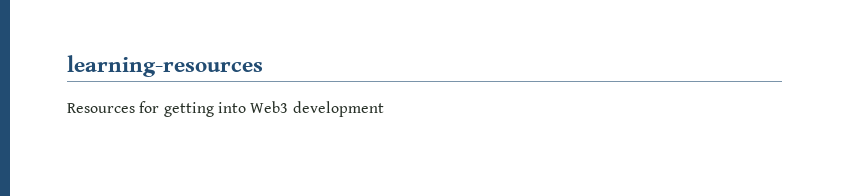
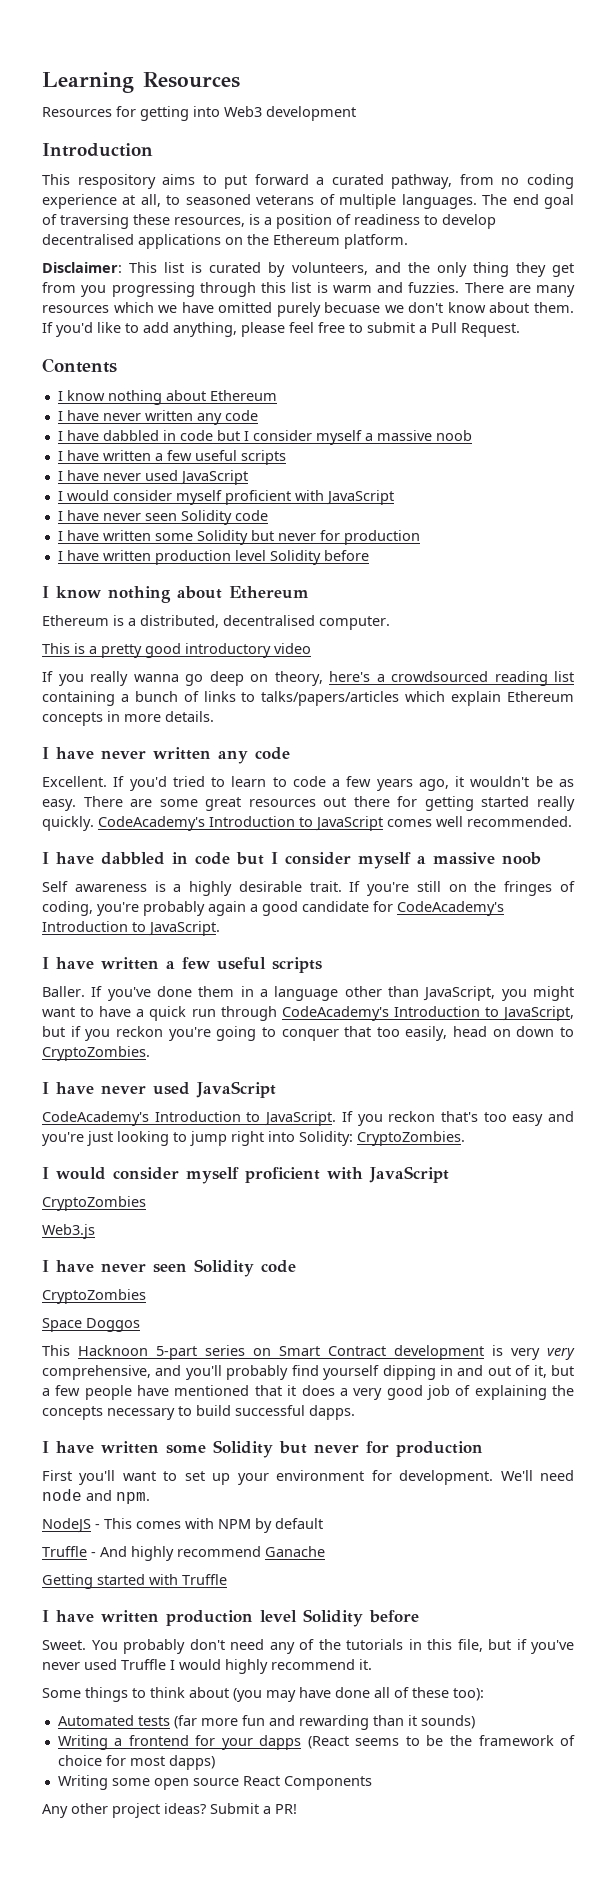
- learning-resources
+ Learning Resources
  Resources for getting into Web3 development
+ Introduction
+ This respository aims to put forward a curated pathway, from no coding experience at all, to seasoned veterans of multiple languages. The end goal of traversing these resources, is a position of readiness to develop decentralised applications on the Ethereum platform.
+ Disclaimer: This list is curated by volunteers, and the only thing they get from you progressing through this list is warm and fuzzies. There are many resources which we have omitted purely becuase we don't know about them. If you'd like to add anything, please feel free to submit a Pull Request.
+ Contents
+ I know nothing about Ethereum
+ I have never written any code
+ I have dabbled in code but I consider myself a massive noob
+ I have written a few useful scripts
+ I have never used JavaScript
+ I would consider myself proficient with JavaScript
+ I have never seen Solidity code
+ I have written some Solidity but never for production
+ I have written production level Solidity before
+ I know nothing about Ethereum
+ Ethereum is a distributed, decentralised computer.
+ This is a pretty good introductory video
+ If you really wanna go deep on theory, here's a crowdsourced reading list containing a bunch of links to talks/papers/articles which explain Ethereum concepts in more details.
+ I have never written any code
+ Excellent. If you'd tried to learn to code a few years ago, it wouldn't be as easy. There are some great resources out there for getting started really quickly. CodeAcademy's Introduction to JavaScript comes well recommended.
+ I have dabbled in code but I consider myself a massive noob
+ Self awareness is a highly desirable trait. If you're still on the fringes of coding, you're probably again a good candidate for CodeAcademy's Introduction to JavaScript.
+ I have written a few useful scripts
+ Baller. If you've done them in a language other than JavaScript, you might want to have a quick run through CodeAcademy's Introduction to JavaScript, but if you reckon you're going to conquer that too easily, head on down to CryptoZombies.
+ I have never used JavaScript
+ CodeAcademy's Introduction to JavaScript. If you reckon that's too easy and you're just looking to jump right into Solidity: CryptoZombies.
+ I would consider myself proficient with JavaScript
+ CryptoZombies
+ Web3.js
+ I have never seen Solidity code
+ CryptoZombies
+ Space Doggos
+ This Hacknoon 5-part series on Smart Contract development is very very comprehensive, and you'll probably find yourself dipping in and out of it, but a few people have mentioned that it does a very good job of explaining the concepts necessary to build successful dapps.
+ I have written some Solidity but never for production
+ First you'll want to set up your environment for development. We'll need node and npm.
+ NodeJS - This comes with NPM by default
+ Truffle - And highly recommend Ganache
+ Getting started with Truffle
+ I have written production level Solidity before
+ Sweet. You probably don't need any of the tutorials in this file, but if you've never used Truffle I would highly recommend it.
+ Some things to think about (you may have done all of these too):
+ Automated tests (far more fun and rewarding than it sounds)
+ Writing a frontend for your dapps (React seems to be the framework of choice for most dapps)
+ Writing some open source React Components
+ Any other project ideas? Submit a PR!

